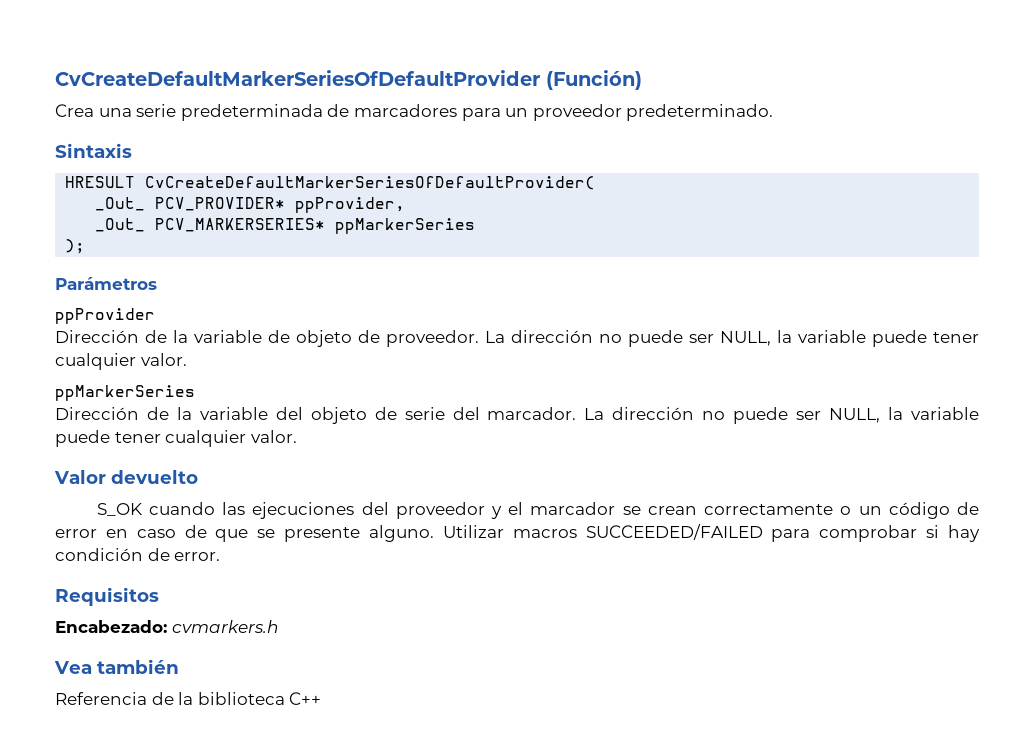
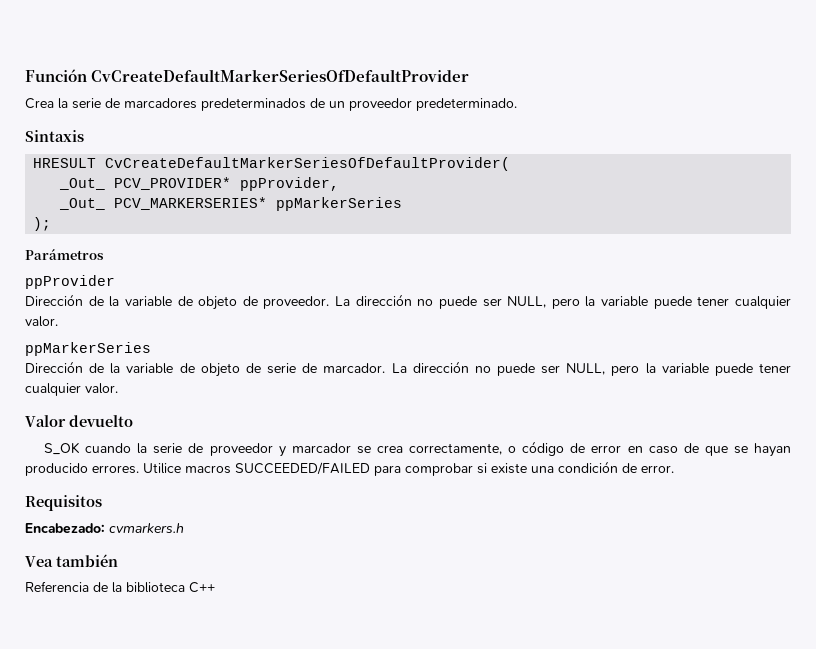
- CvCreateDefaultMarkerSeriesOfDefaultProvider (Función)
+ Función CvCreateDefaultMarkerSeriesOfDefaultProvider
- Crea una serie predeterminada de marcadores para un proveedor predeterminado.
+ Crea la serie de marcadores predeterminados de un proveedor predeterminado.
- Dirección de la variable de objeto de proveedor. La dirección no puede ser NULL, la variable puede tener cualquier valor.
+ Dirección de la variable de objeto de proveedor. La dirección no puede ser NULL, pero la variable puede tener cualquier valor.
- Dirección de la variable del objeto de serie del marcador. La dirección no puede ser NULL, la variable puede tener cualquier valor.
+ Dirección de la variable de objeto de serie de marcador. La dirección no puede ser NULL, pero la variable puede tener cualquier valor.
- S_OK cuando las ejecuciones del proveedor y el marcador se crean correctamente o un código de error en caso de que se presente alguno. Utilizar macros SUCCEEDED/FAILED para comprobar si hay condición de error.
+ S_OK cuando la serie de proveedor y marcador se crea correctamente, o código de error en caso de que se hayan producido errores. Utilice macros SUCCEEDED/FAILED para comprobar si existe una condición de error.

